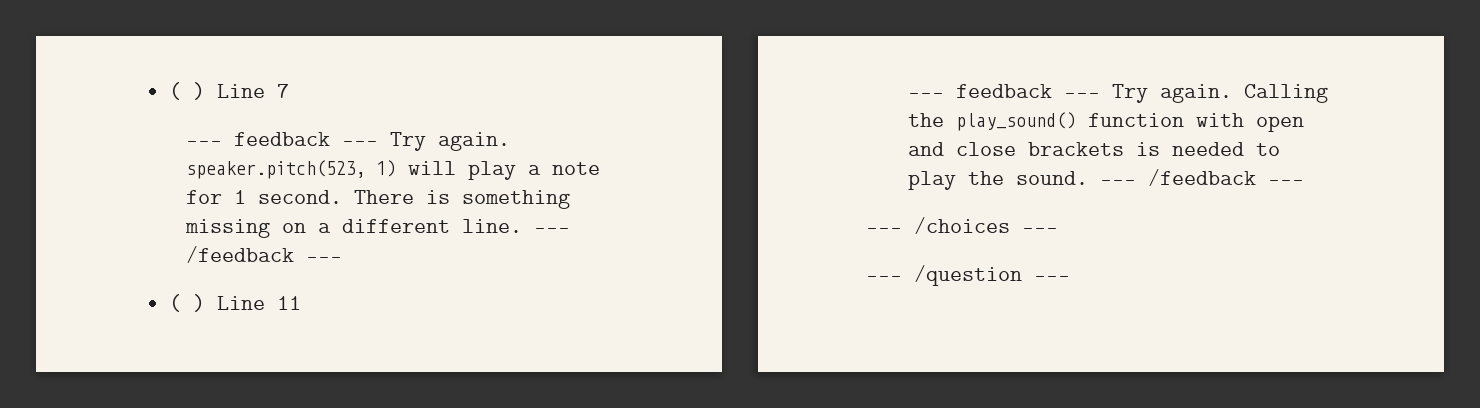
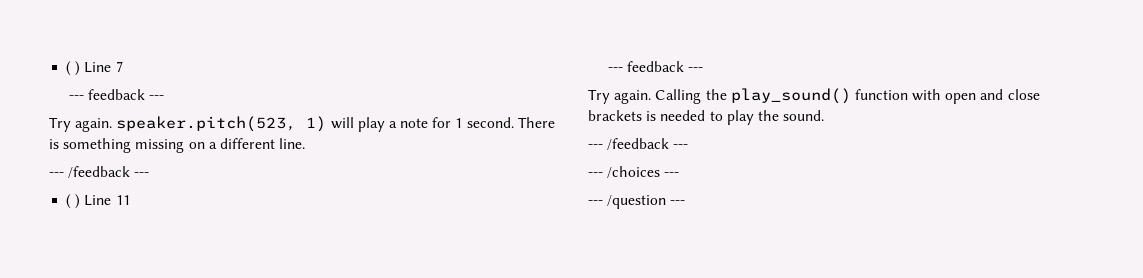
  ( ) Line 7
- --- feedback --- Try again. speaker.pitch(523, 1) will play a note for 1 second.
+ --- feedback ---
+ Try again. speaker.pitch(523, 1) will play a note for 1 second.
- There is something missing on a different line. --- /feedback ---
+ There is something missing on a different line.
+ --- /feedback ---
  ( ) Line 11
- --- feedback --- Try again.
+ --- feedback ---
+ Try again.
- Calling the play_sound() function with open and close brackets is needed to play the sound. --- /feedback ---
+ Calling the play_sound() function with open and close brackets is needed to play the sound.
+ --- /feedback ---

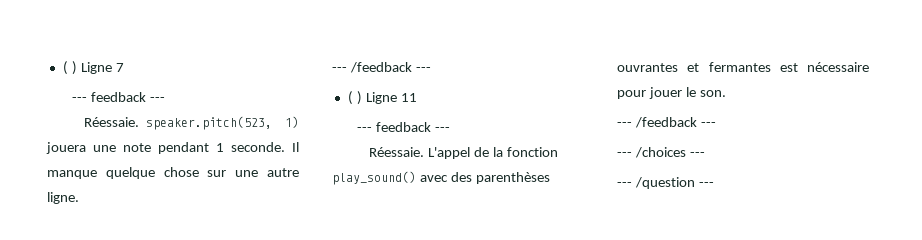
- ( ) Line 7
+ ( ) Ligne 7
- Try again. speaker.pitch(523, 1) will play a note for 1 second. There is something missing on a different line.
+ Réessaie. speaker.pitch(523, 1) jouera une note pendant 1 seconde. Il manque quelque chose sur une autre ligne.
- ( ) Line 11
+ ( ) Ligne 11
- Try again. Calling the play_sound() function with open and close brackets is needed to play the sound.
+ Réessaie. L'appel de la fonction play_sound() avec des parenthèses ouvrantes et fermantes est nécessaire pour jouer le son.

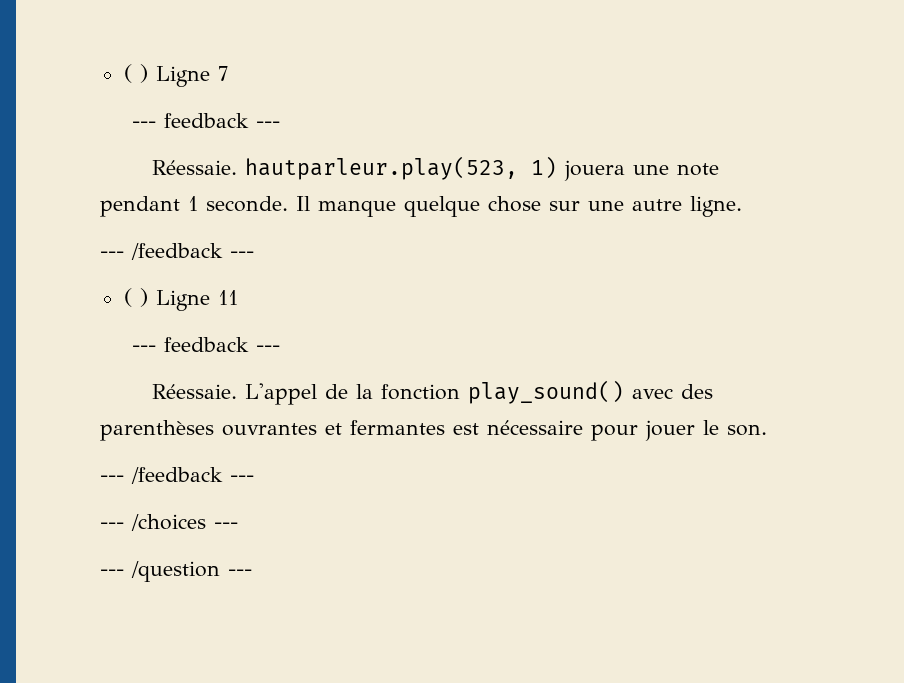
- Réessaie. speaker.pitch(523, 1) jouera une note pendant 1 seconde.
+ Réessaie. hautparleur.play(523, 1) jouera une note pendant 1 seconde.

